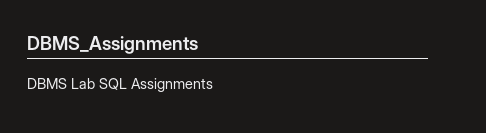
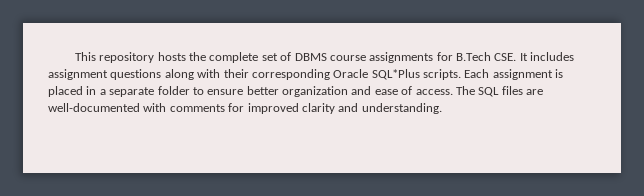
- DBMS_Assignments
- DBMS Lab SQL Assignments
+ This repository hosts the complete set of DBMS course assignments for B.Tech CSE. It includes assignment questions along with their corresponding Oracle SQL*Plus scripts. Each assignment is placed in a separate folder to ensure better organization and ease of access. The SQL files are well-documented with comments for improved clarity and understanding.

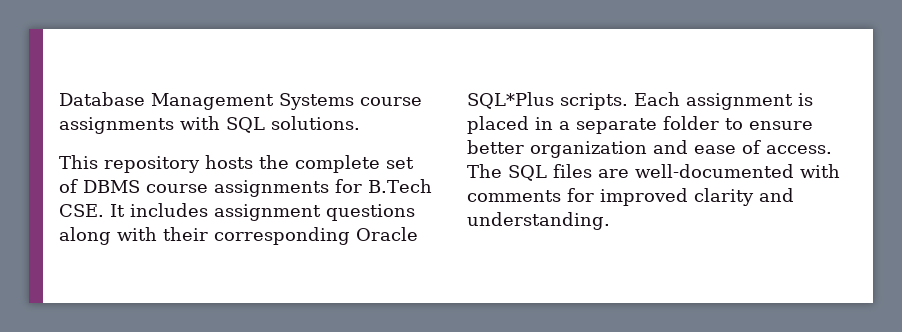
+ Database Management Systems course assignments with SQL solutions.

